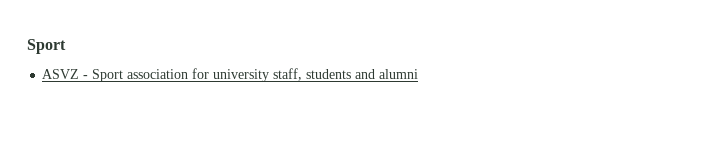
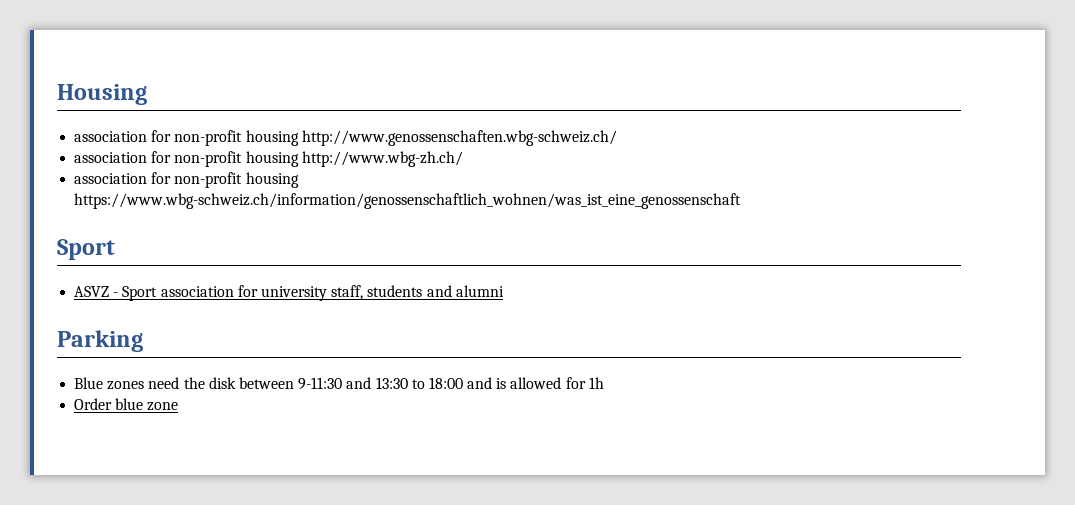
+ Housing
+ association for non-profit housing http://www.genossenschaften.wbg-schweiz.ch/
+ association for non-profit housing http://www.wbg-zh.ch/
+ association for non-profit housing https://www.wbg-schweiz.ch/information/genossenschaftlich_wohnen/was_ist_eine_genossenschaft
+ Parking
+ Blue zones need the disk between 9-11:30 and 13:30 to 18:00 and is allowed for 1h
+ Order blue zone

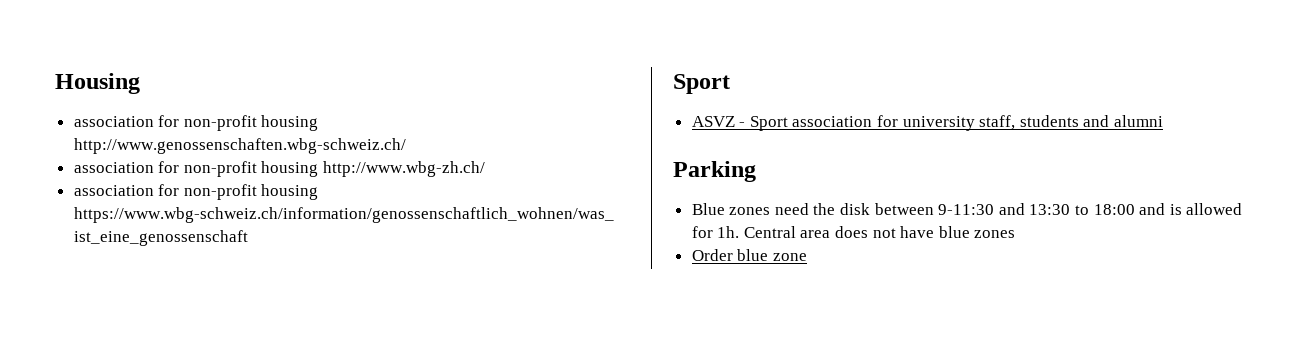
- Blue zones need the disk between 9-11:30 and 13:30 to 18:00 and is allowed for 1h
+ Blue zones need the disk between 9-11:30 and 13:30 to 18:00 and is allowed for 1h. Central area does not have blue zones

